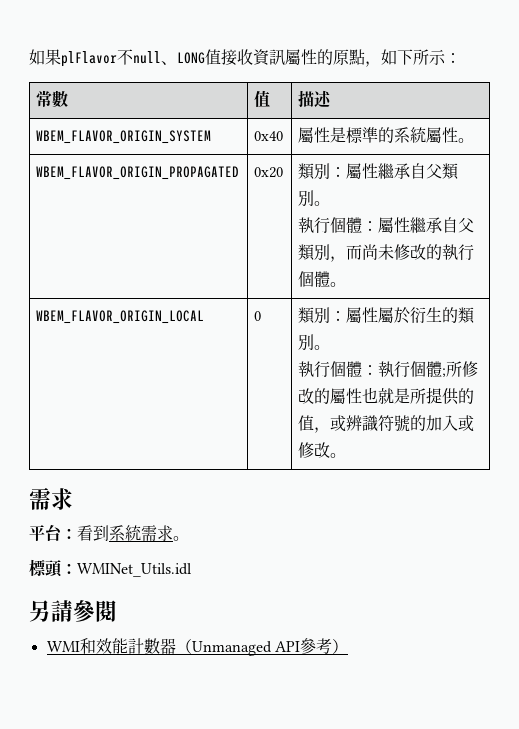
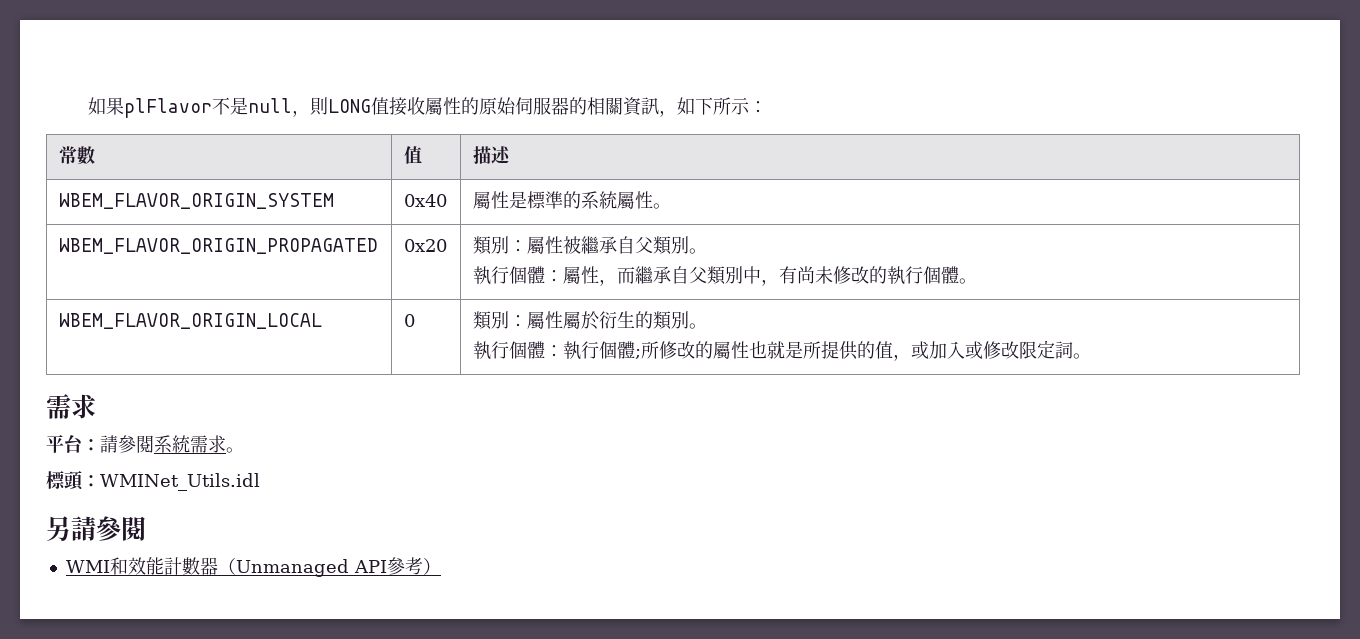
- 如果plFlavor不null、LONG值接收資訊屬性的原點，如下所示：
+ 如果plFlavor不是null，則LONG值接收屬性的原始伺服器的相關資訊，如下所示：
- WBEM_FLAVOR_ORIGIN_PROPAGATED | 0x20 | 類別：屬性繼承自父類別。
- 執行個體：屬性繼承自父類別，而尚未修改的執行個體。
+ WBEM_FLAVOR_ORIGIN_PROPAGATED | 0x20 | 類別：屬性被繼承自父類別。
+ 執行個體：屬性，而繼承自父類別中，有尚未修改的執行個體。
  WBEM_FLAVOR_ORIGIN_LOCAL | 0 | 類別：屬性屬於衍生的類別。
- 執行個體：執行個體;所修改的屬性也就是所提供的值，或辨識符號的加入或修改。
+ 執行個體：執行個體;所修改的屬性也就是所提供的值，或加入或修改限定詞。
- 平台：看到系統需求。
+ 平台：請參閱系統需求。

